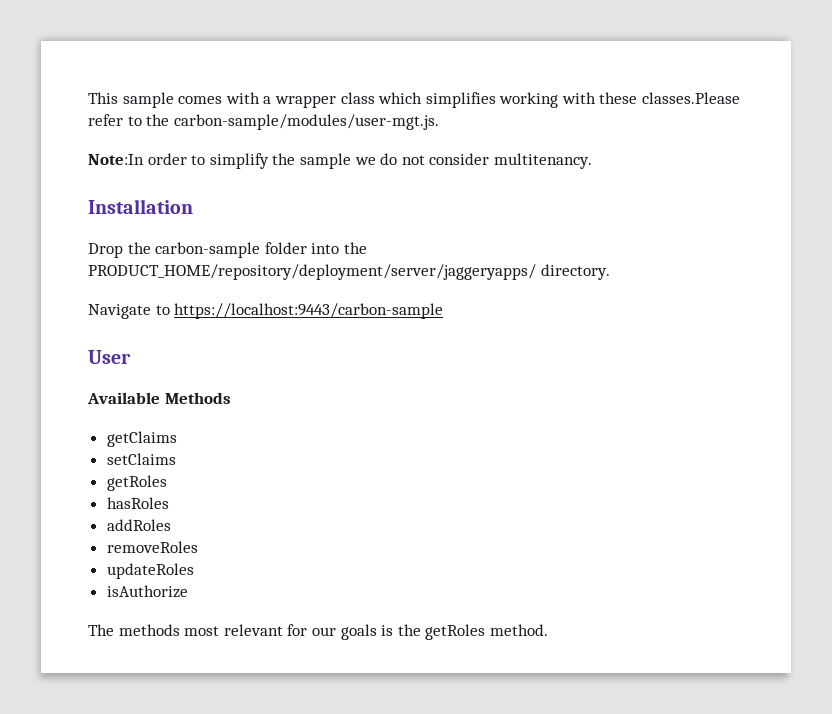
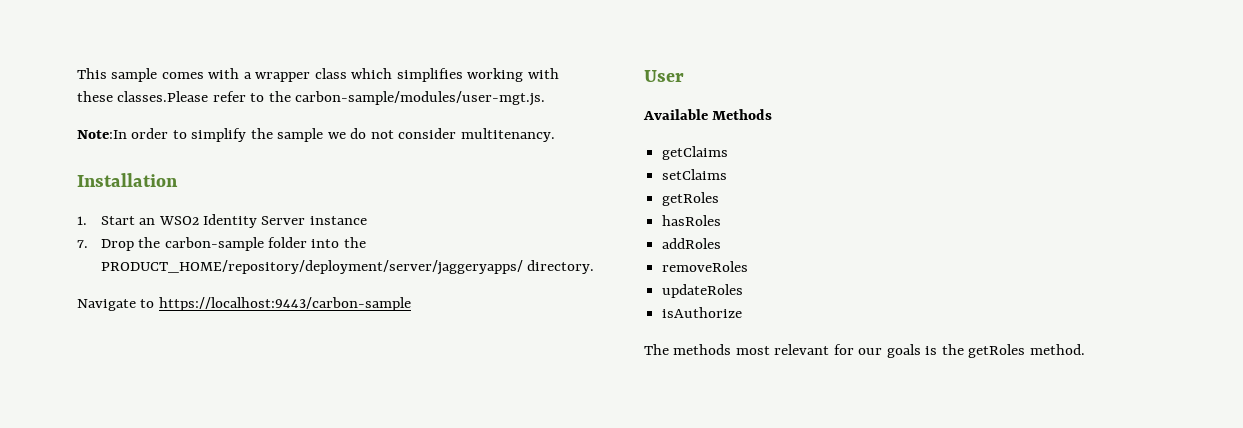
- Drop the carbon-sample folder into the PRODUCT_HOME/repository/deployment/server/jaggeryapps/ directory.
+ 1. Start an WSO2 Identity Server instance
+ 7. Drop the carbon-sample folder into the PRODUCT_HOME/repository/deployment/server/jaggeryapps/ directory.

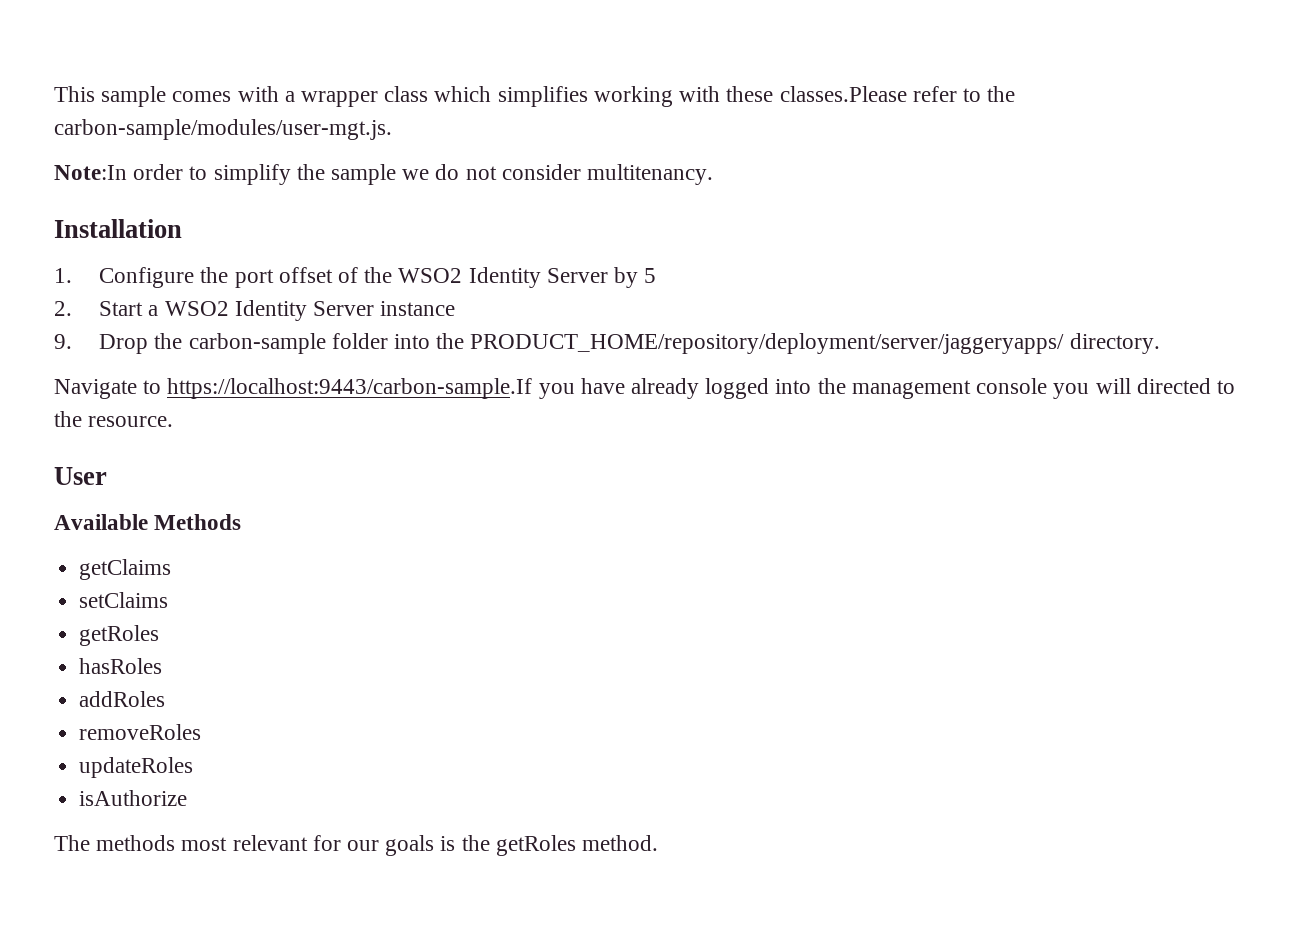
- 1. Start an WSO2 Identity Server instance
+ 1. Configure the port offset of the WSO2 Identity Server by 5
+ 2. Start a WSO2 Identity Server instance
- 7. Drop the carbon-sample folder into the PRODUCT_HOME/repository/deployment/server/jaggeryapps/ directory.
+ 9. Drop the carbon-sample folder into the PRODUCT_HOME/repository/deployment/server/jaggeryapps/ directory.
- Navigate to https://localhost:9443/carbon-sample
+ Navigate to https://localhost:9443/carbon-sample.If you have already logged into the management console you will directed to the resource.

